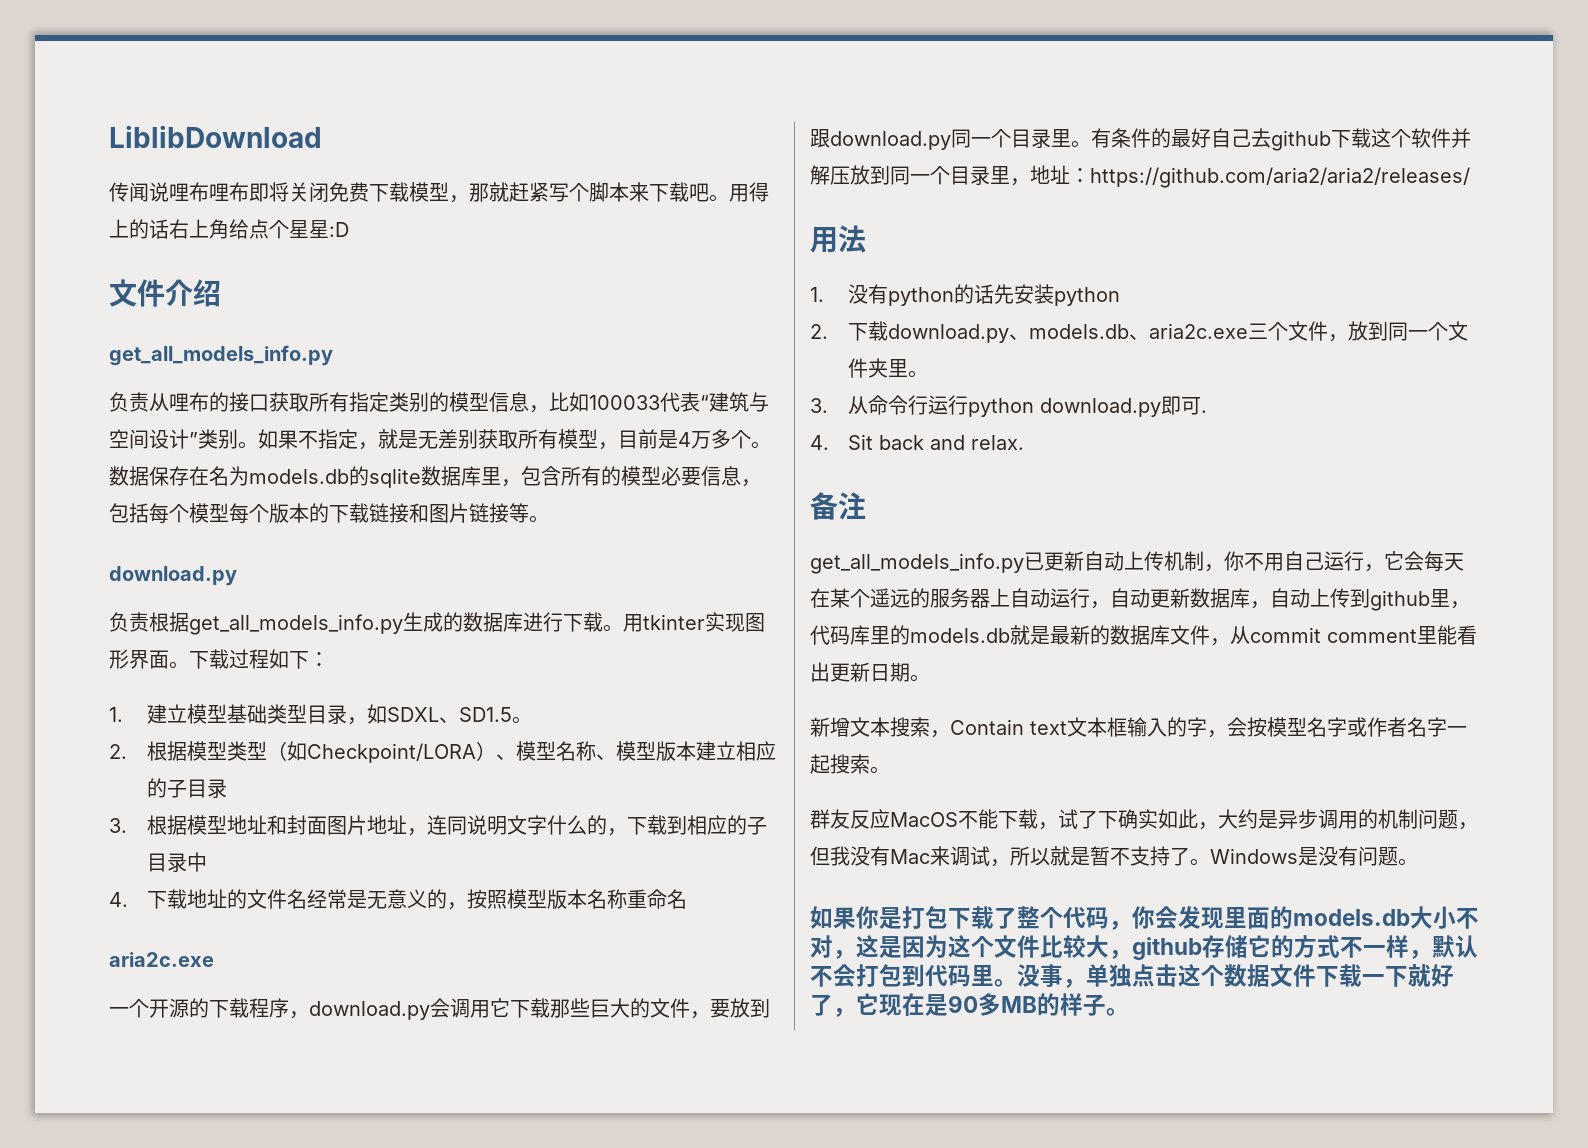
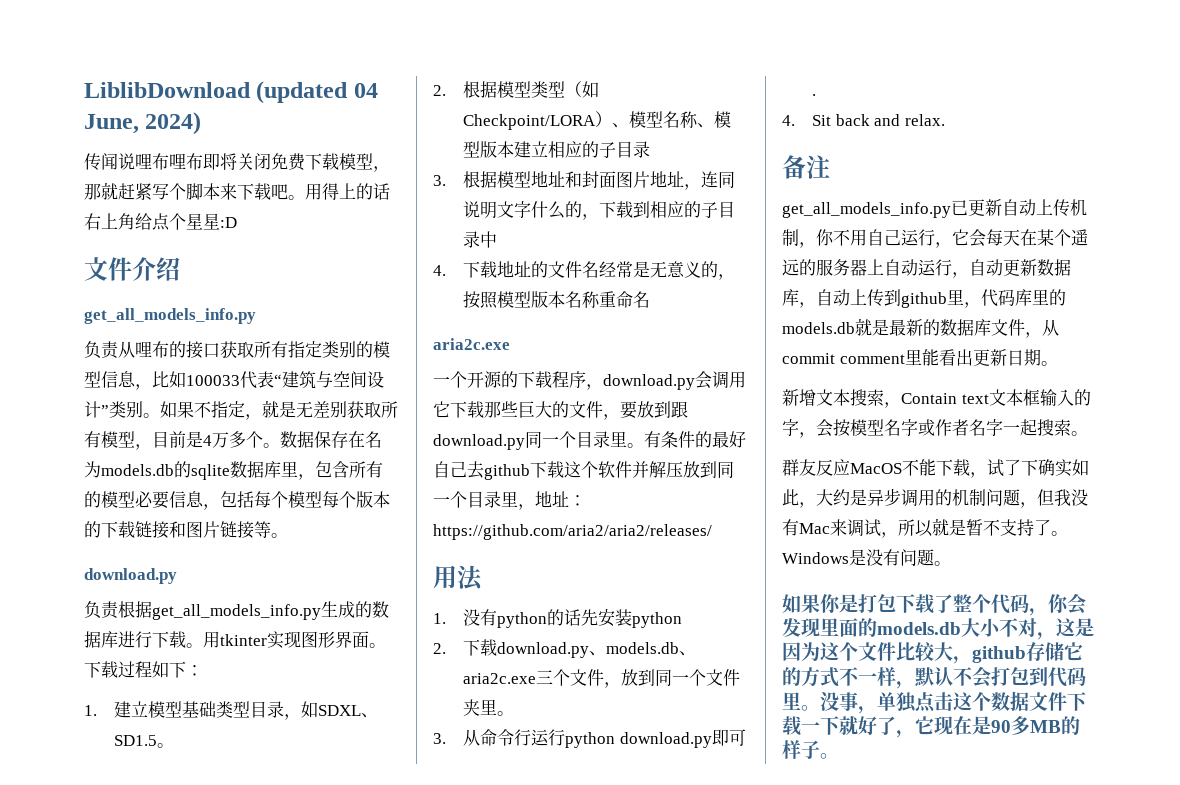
- LiblibDownload
+ LiblibDownload (updated 04 June, 2024)

